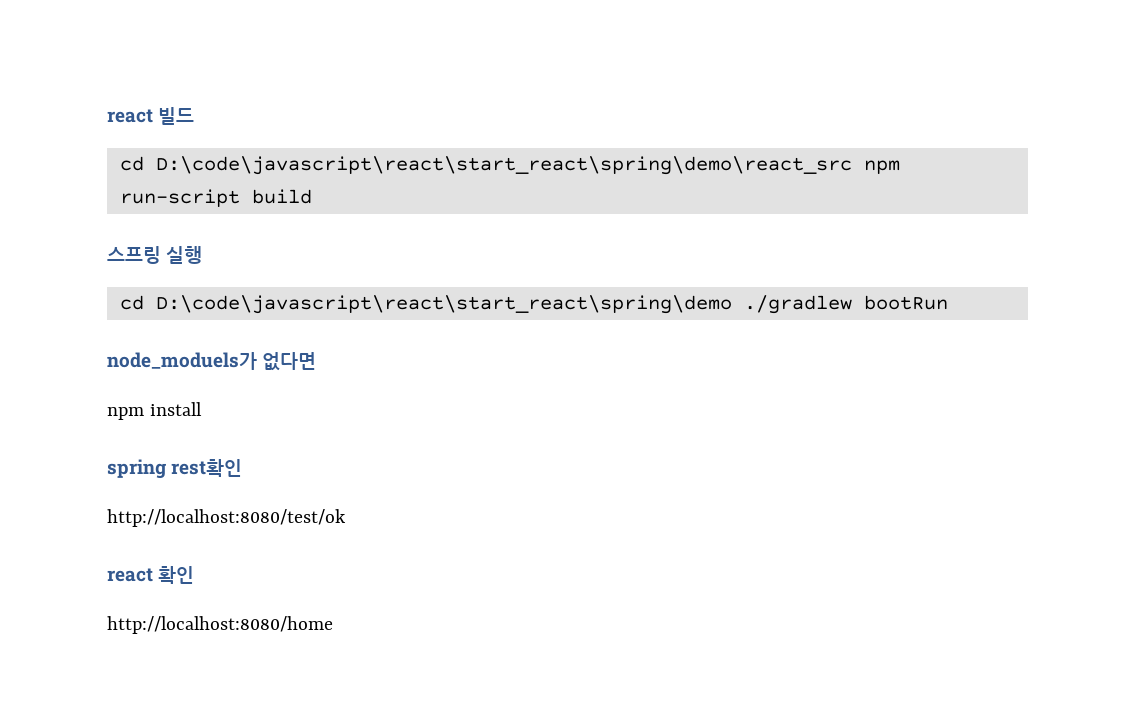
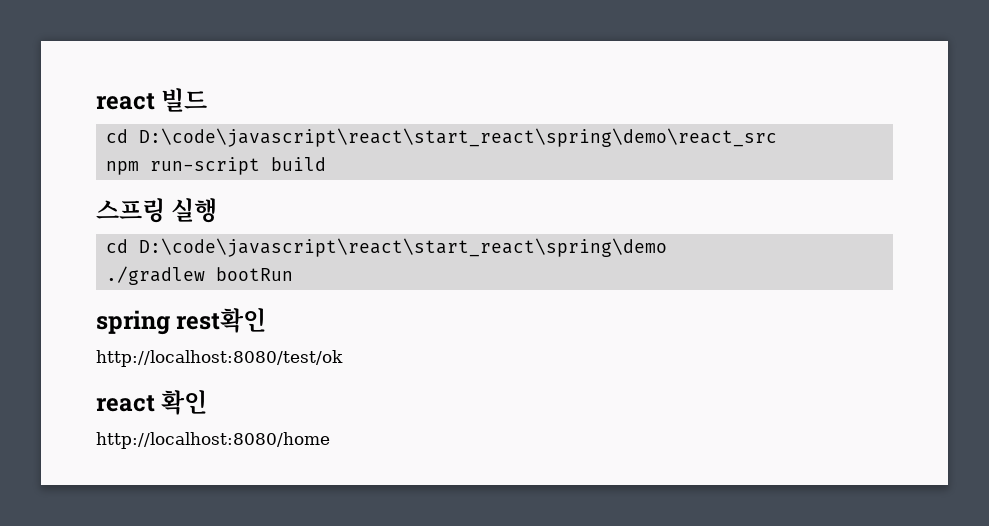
- cd D:\code\javascript\react\start_react\spring\demo\react_src npm run-script build
+ cd D:\code\javascript\react\start_react\spring\demo\react_src
+ npm run-script build
- cd D:\code\javascript\react\start_react\spring\demo ./gradlew bootRun
+ cd D:\code\javascript\react\start_react\spring\demo
+ ./gradlew bootRun
- node_moduels가 없다면
- npm install

